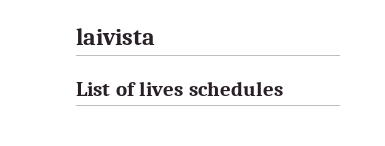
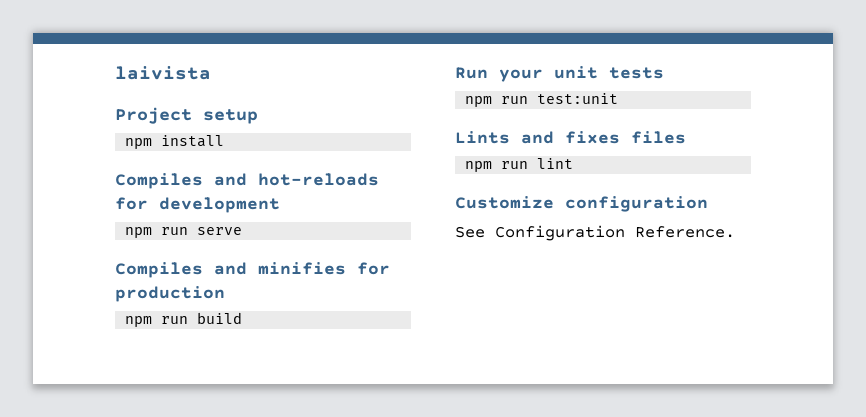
- List of lives schedules
+ Project setup
+ npm install
+ Compiles and hot-reloads for development
+ npm run serve
+ Compiles and minifies for production
+ npm run build
+ Run your unit tests
+ npm run test:unit
+ Lints and fixes files
+ npm run lint
+ Customize configuration
+ See Configuration Reference.

